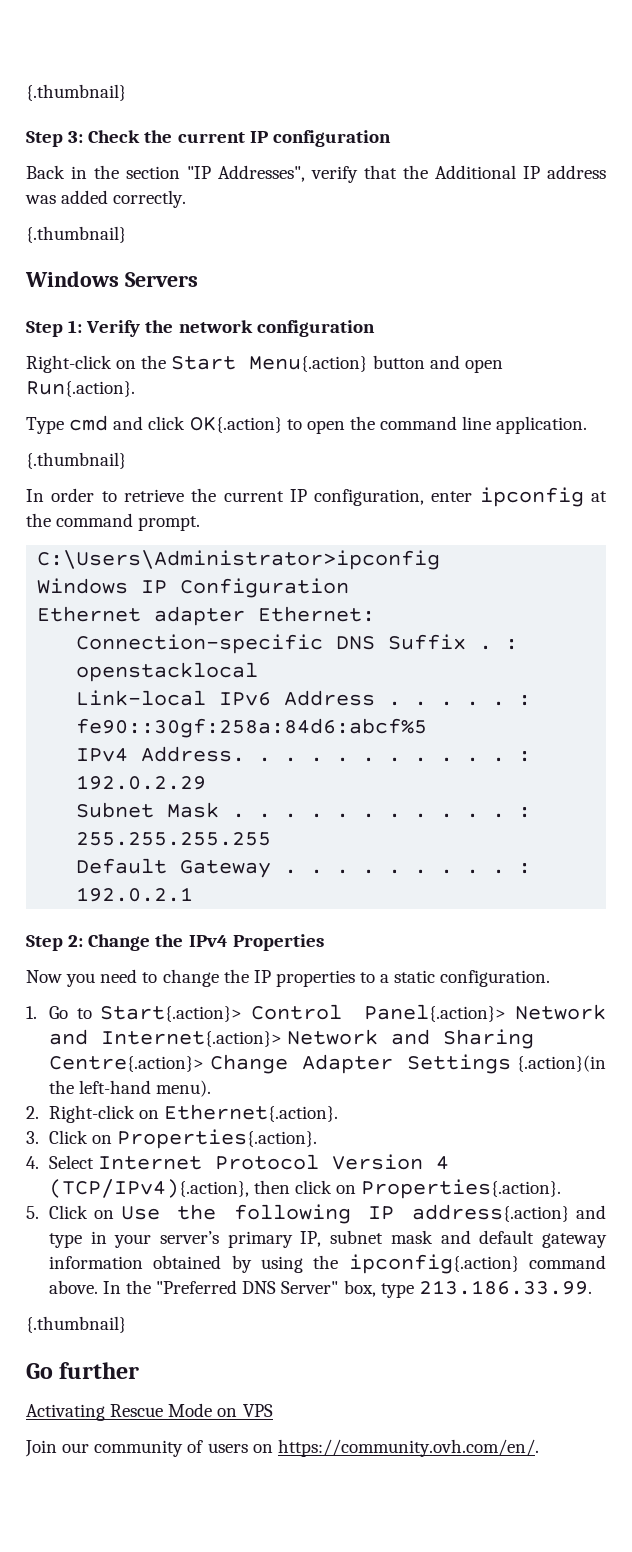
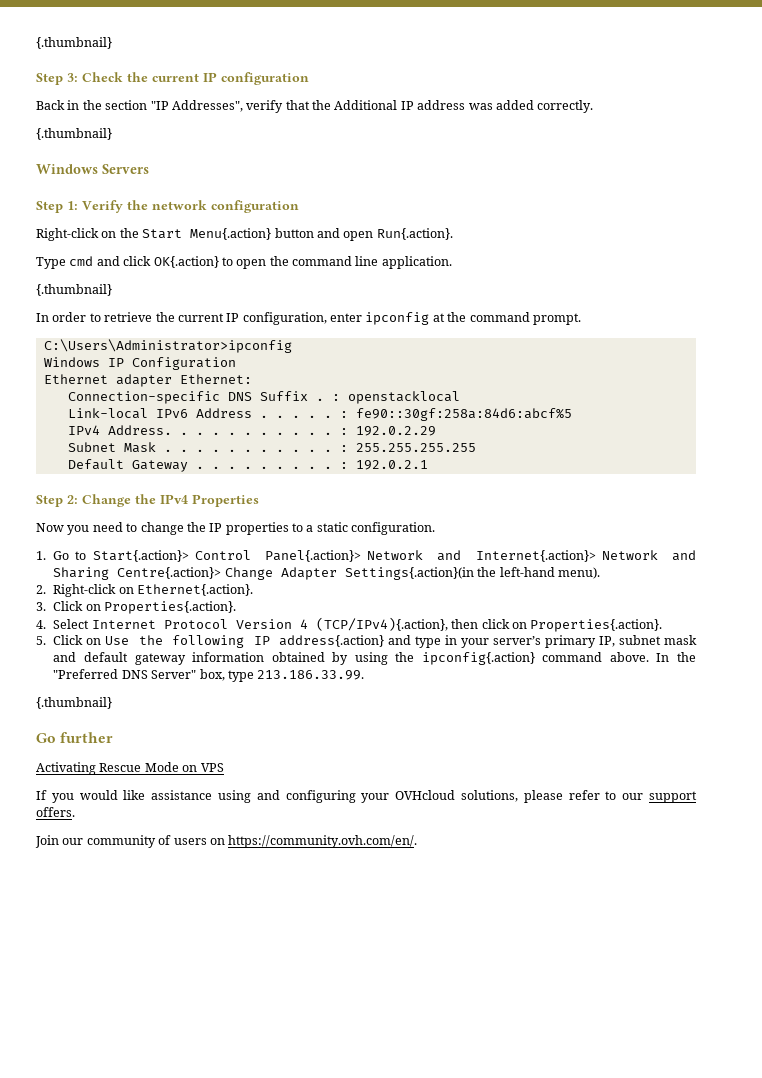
- 1. Go to Start{.action}> Control Panel{.action}> Network and Internet{.action}> Network and Sharing Centre{.action}> Change Adapter Settings {.action}(in the left-hand menu).
+ 1. Go to Start{.action}> Control Panel{.action}> Network and Internet{.action}> Network and Sharing Centre{.action}> Change Adapter Settings{.action}(in the left-hand menu).
+ If you would like assistance using and configuring your OVHcloud solutions, please refer to our support offers.

